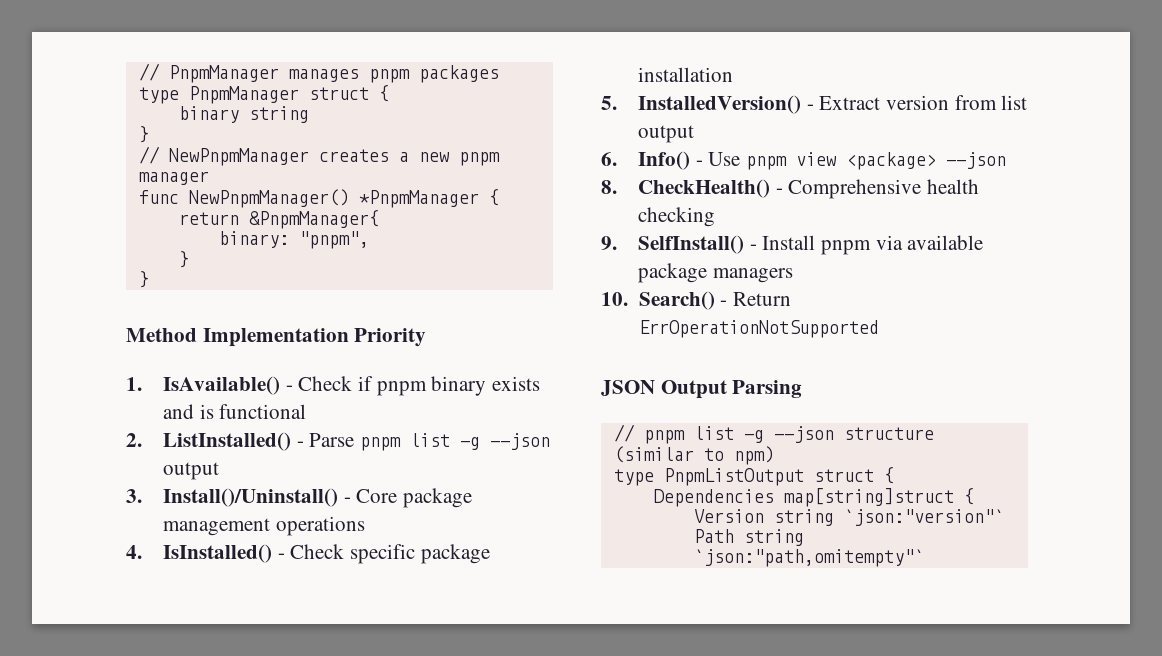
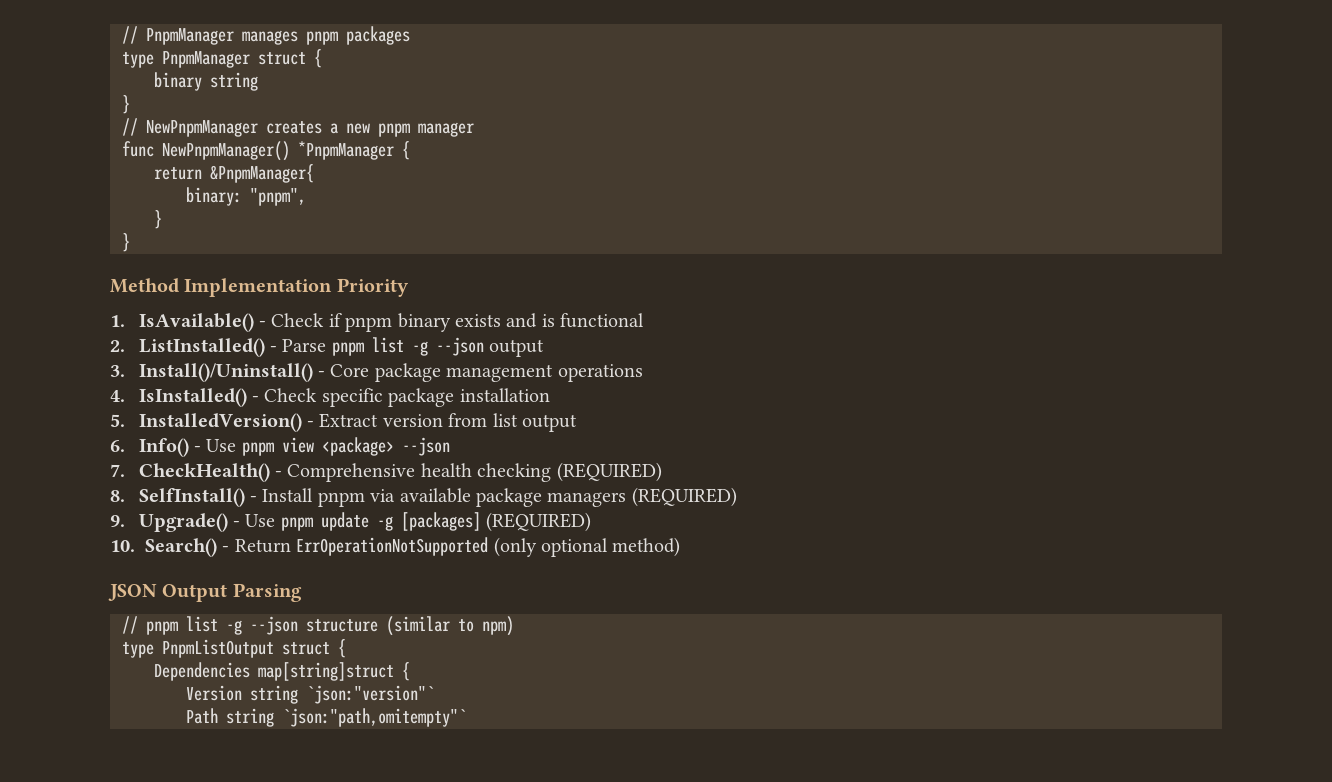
- 8. CheckHealth() - Comprehensive health checking
- 9. SelfInstall() - Install pnpm via available package managers
+ 7. CheckHealth() - Comprehensive health checking (REQUIRED)
+ 8. SelfInstall() - Install pnpm via available package managers (REQUIRED)
+ 9. Upgrade() - Use pnpm update -g [packages] (REQUIRED)
- 10. Search() - Return ErrOperationNotSupported
+ 10. Search() - Return ErrOperationNotSupported (only optional method)

